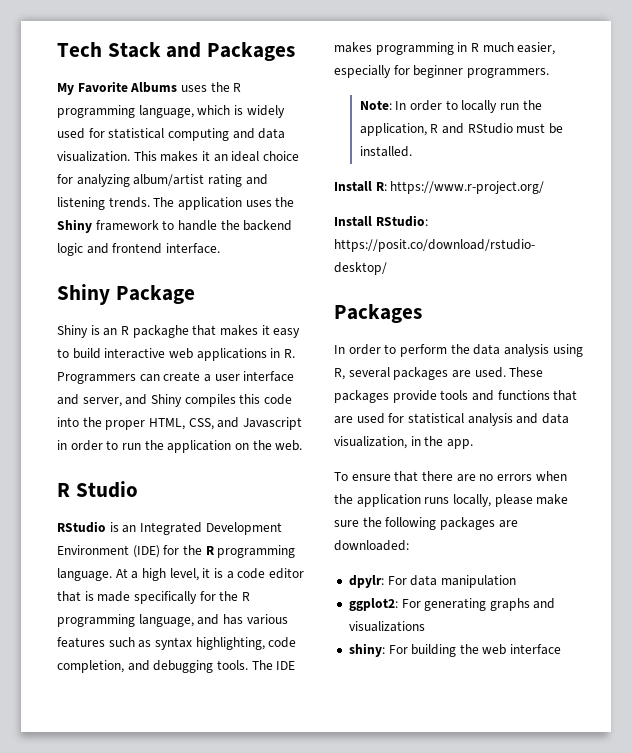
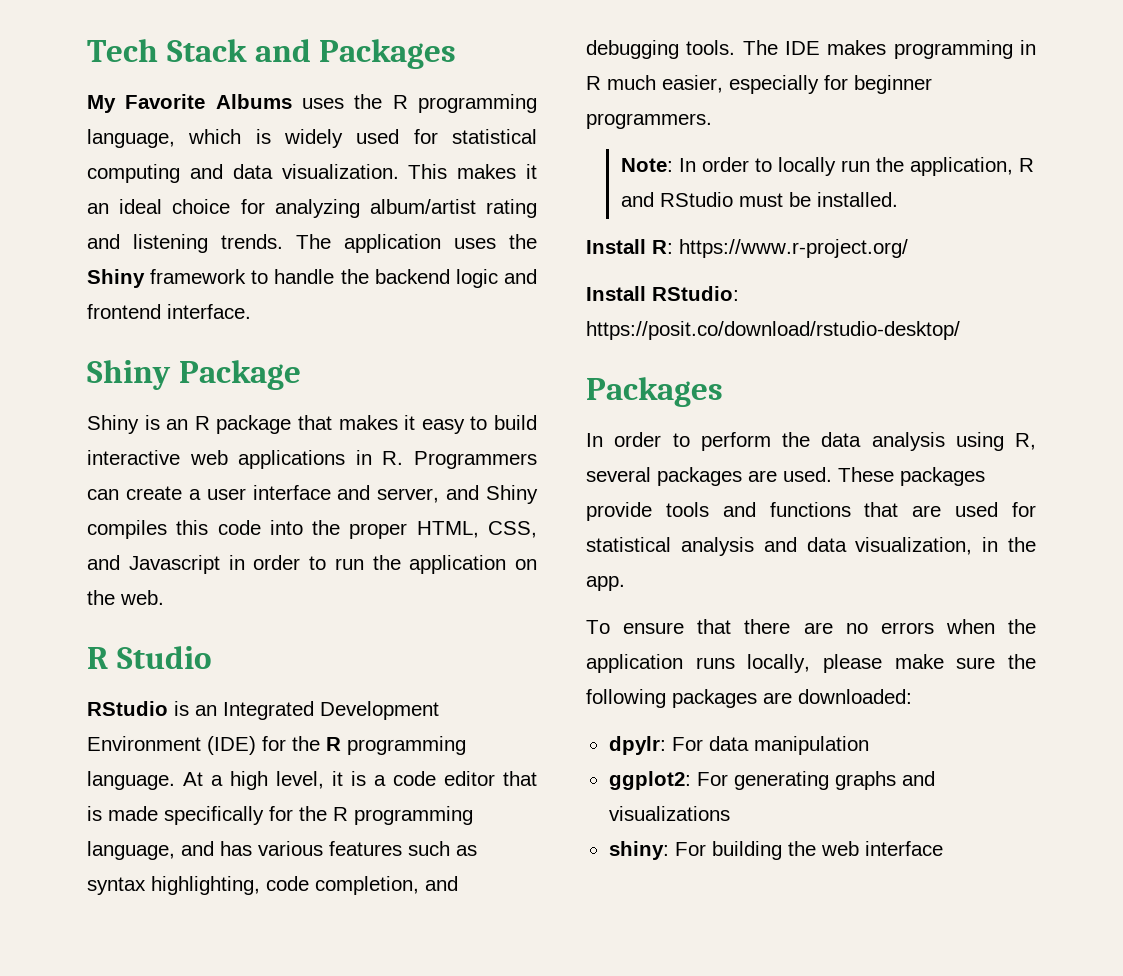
- Shiny is an R packaghe that makes it easy to build interactive web applications in R. Programmers can create a user interface and server, and Shiny compiles this code into the proper HTML, CSS, and Javascript in order to run the application on the web.
+ Shiny is an R package that makes it easy to build interactive web applications in R. Programmers can create a user interface and server, and Shiny compiles this code into the proper HTML, CSS, and Javascript in order to run the application on the web.

